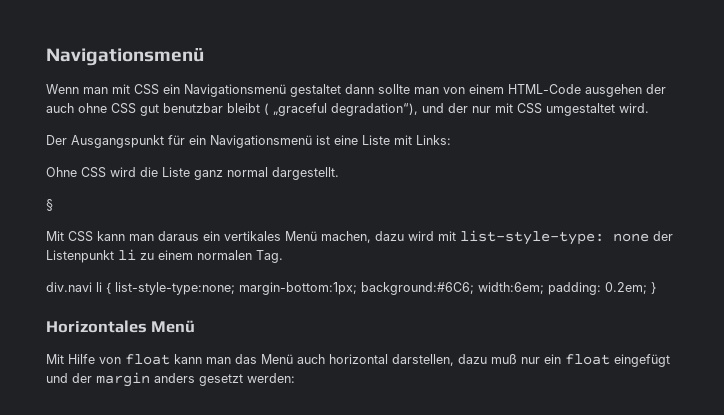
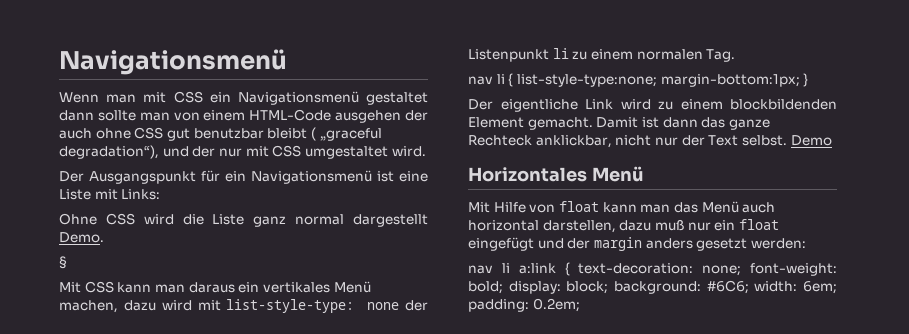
- Ohne CSS wird die Liste ganz normal dargestellt.
+ Ohne CSS wird die Liste ganz normal dargestellt Demo.
- div.navi li { list-style-type:none; margin-bottom:1px; background:#6C6; width:6em; padding: 0.2em; }
+ nav li { list-style-type:none; margin-bottom:1px; }
+ Der eigentliche Link wird zu einem blockbildenden Element gemacht. Damit ist dann das ganze Rechteck anklickbar, nicht nur der Text selbst. Demo
+ nav li a:link { text-decoration: none; font-weight: bold; display: block; background: #6C6; width: 6em; padding: 0.2em;

